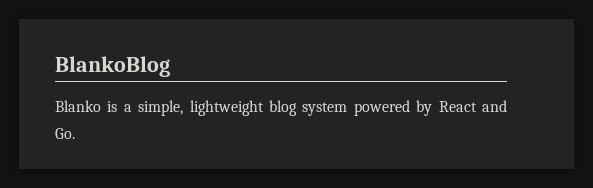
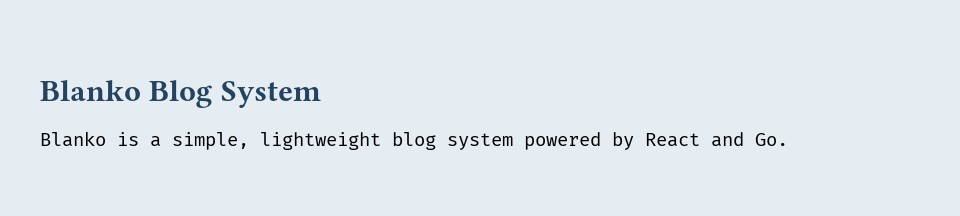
- BlankoBlog
+ Blanko Blog System

